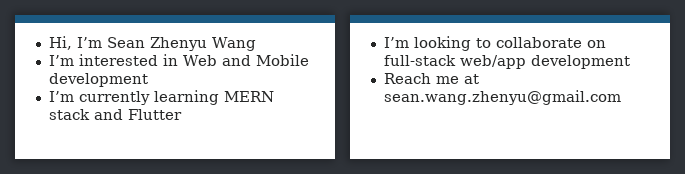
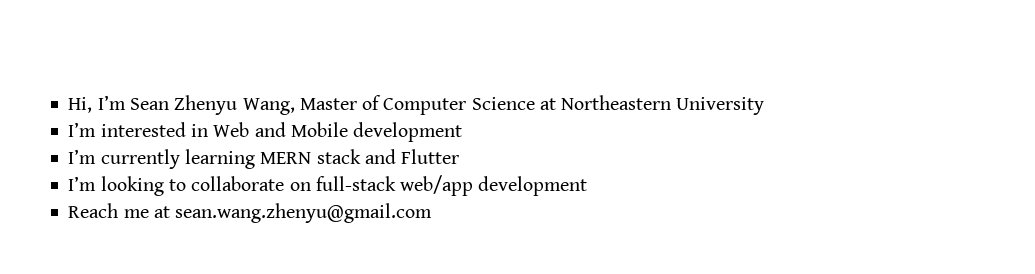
- Hi, I’m Sean Zhenyu Wang
+ Hi, I’m Sean Zhenyu Wang, Master of Computer Science at Northeastern University

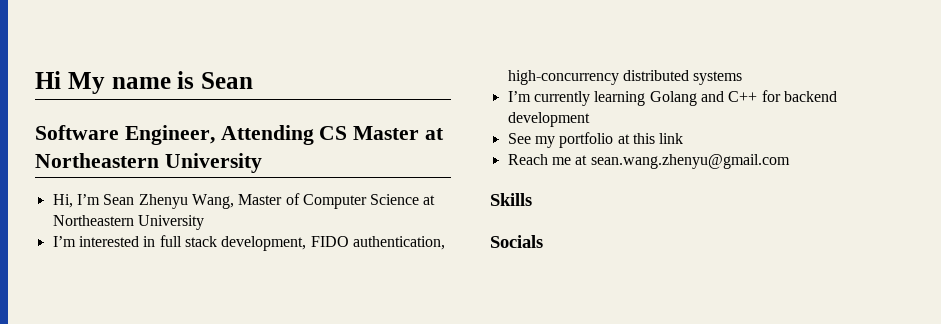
+ Hi My name is Sean
+ Software Engineer, Attending CS Master at Northeastern University
- I’m interested in Web and Mobile development
- I’m currently learning MERN stack and Flutter
- I’m looking to collaborate on full-stack web/app development
+ I’m interested in full stack development, FIDO authentication, high-concurrency distributed systems
+ I’m currently learning Golang and C++ for backend development
+ See my portfolio at this link
+ Skills
+ Socials

